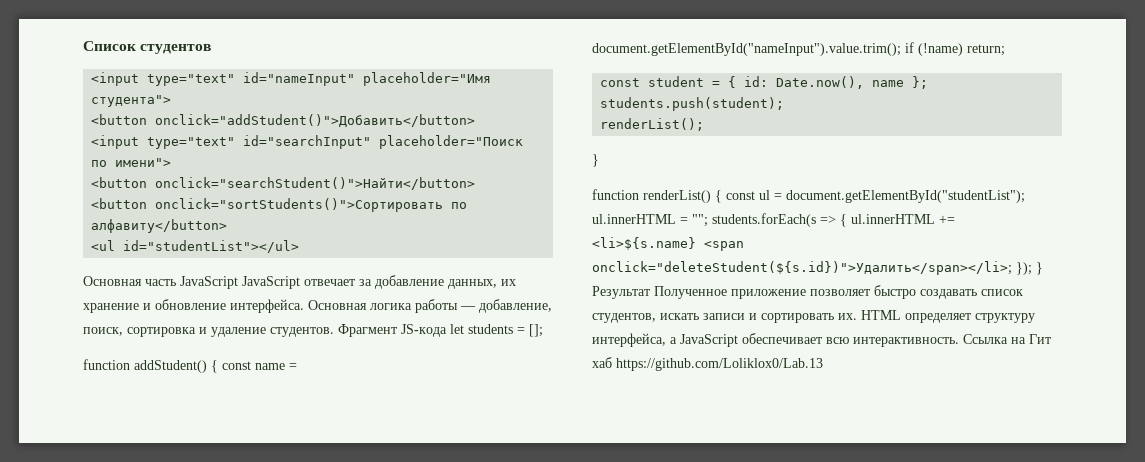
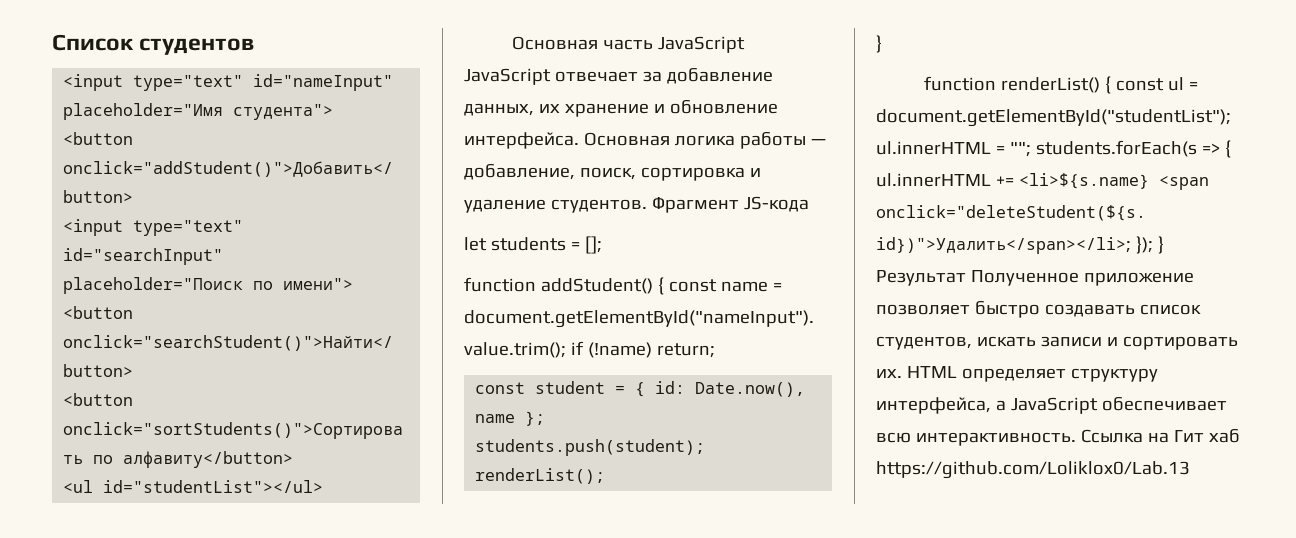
- Фрагмент JS-кода let students = [];
+ Фрагмент JS-кода
+ let students = [];

